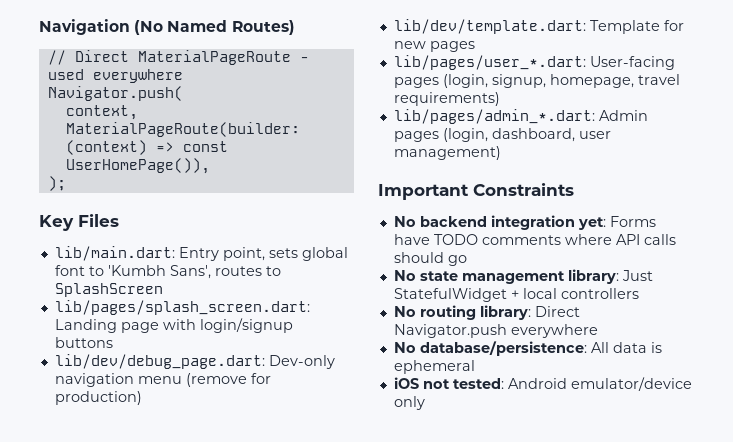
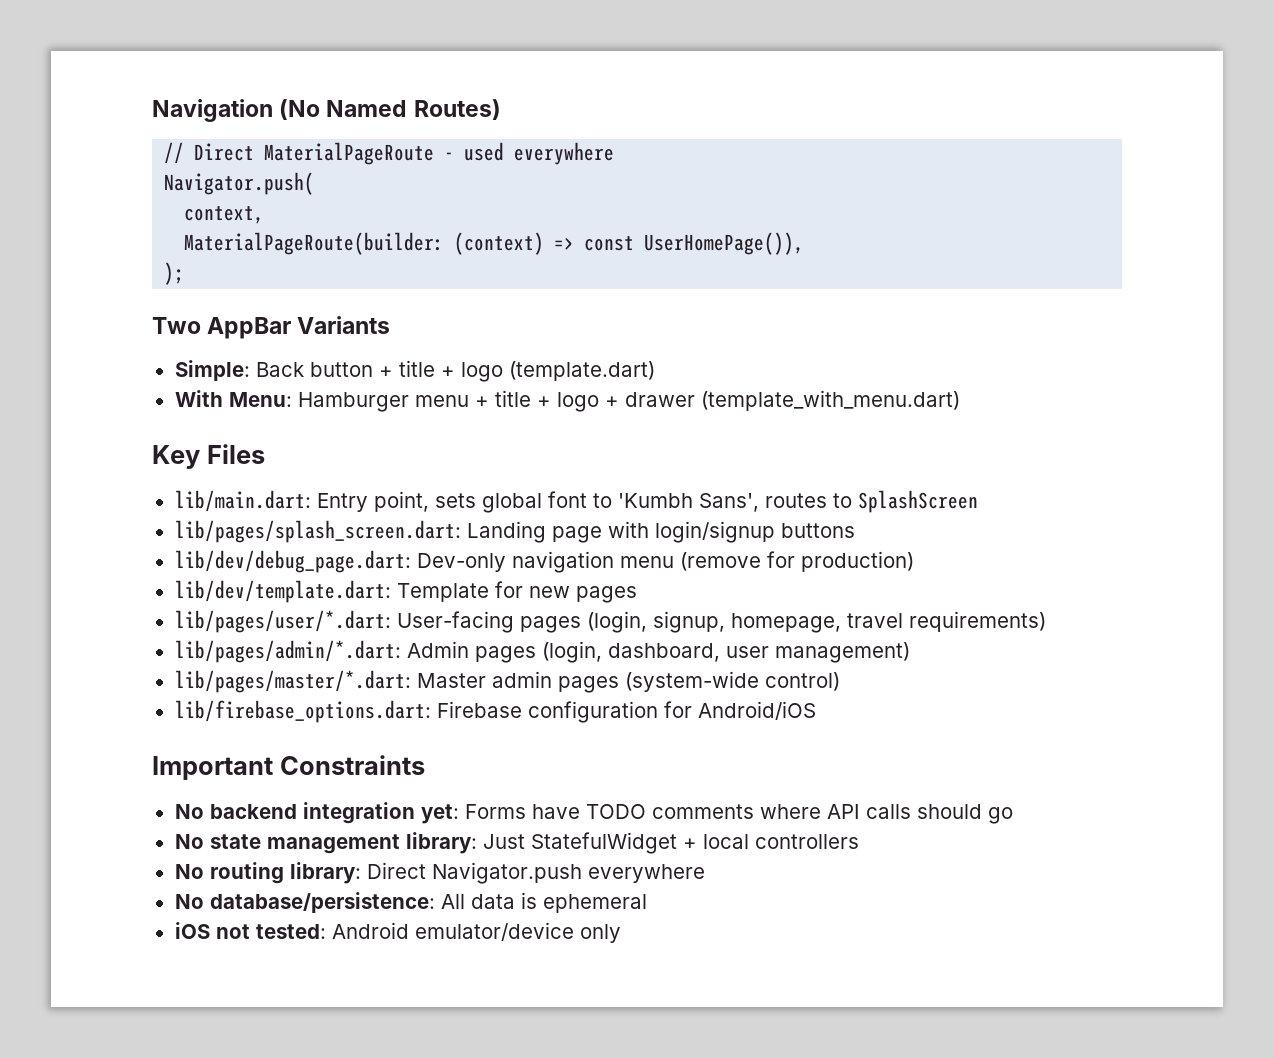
+ Two AppBar Variants
+ Simple: Back button + title + logo (template.dart)
+ With Menu: Hamburger menu + title + logo + drawer (template_with_menu.dart)
- lib/pages/user_*.dart: User-facing pages (login, signup, homepage, travel requirements)
+ lib/pages/user/*.dart: User-facing pages (login, signup, homepage, travel requirements)
- lib/pages/admin_*.dart: Admin pages (login, dashboard, user management)
+ lib/pages/admin/*.dart: Admin pages (login, dashboard, user management)
+ lib/pages/master/*.dart: Master admin pages (system-wide control)
+ lib/firebase_options.dart: Firebase configuration for Android/iOS

